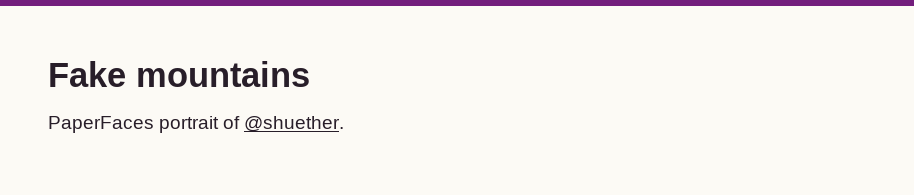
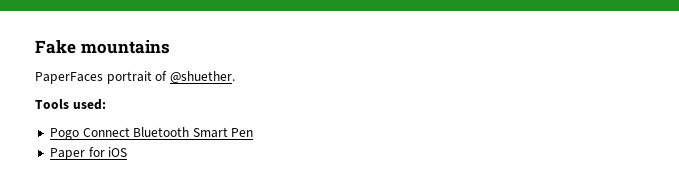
+ Tools used:
+ Pogo Connect Bluetooth Smart Pen
+ Paper for iOS

